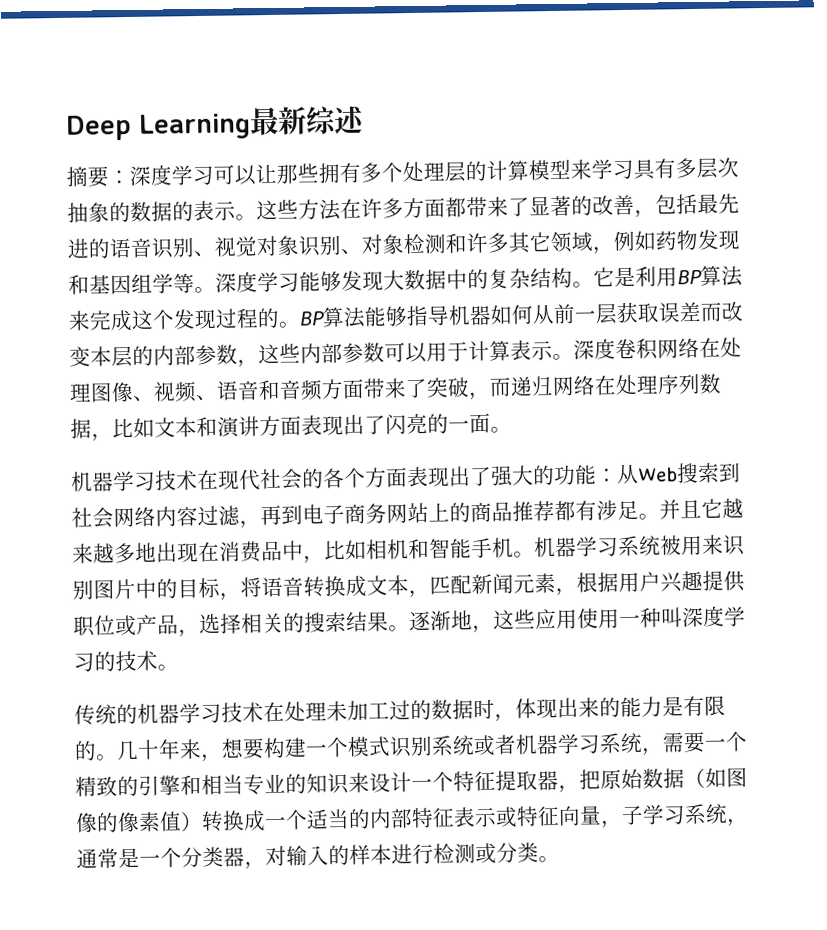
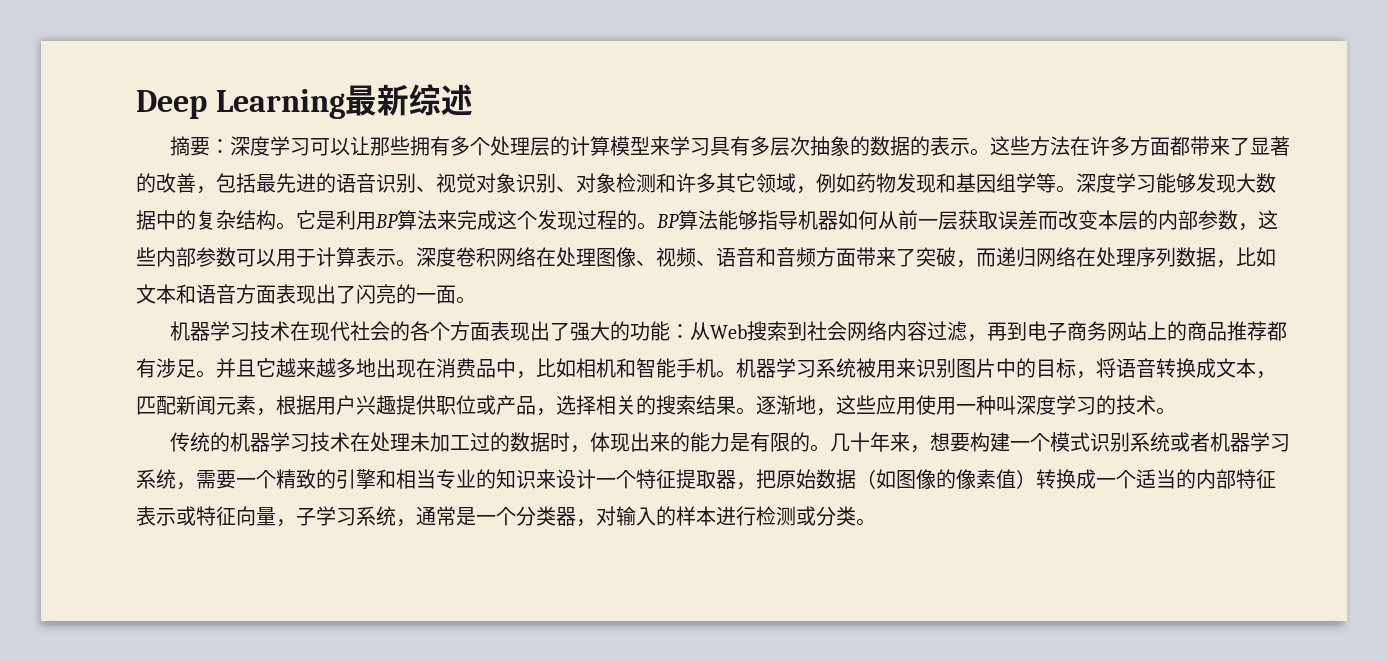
- 深度卷积网络在处理图像、视频、语音和音频方面带来了突破，而递归网络在处理序列数据，比如文本和演讲方面表现出了闪亮的一面。
+ 深度卷积网络在处理图像、视频、语音和音频方面带来了突破，而递归网络在处理序列数据，比如文本和语音方面表现出了闪亮的一面。

